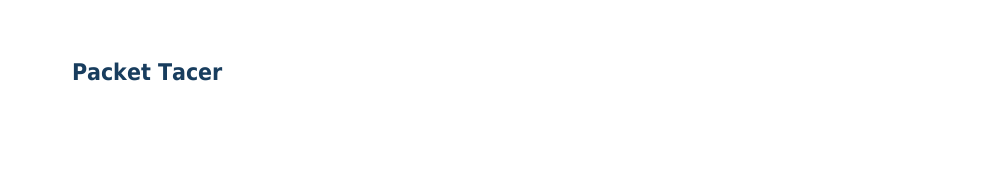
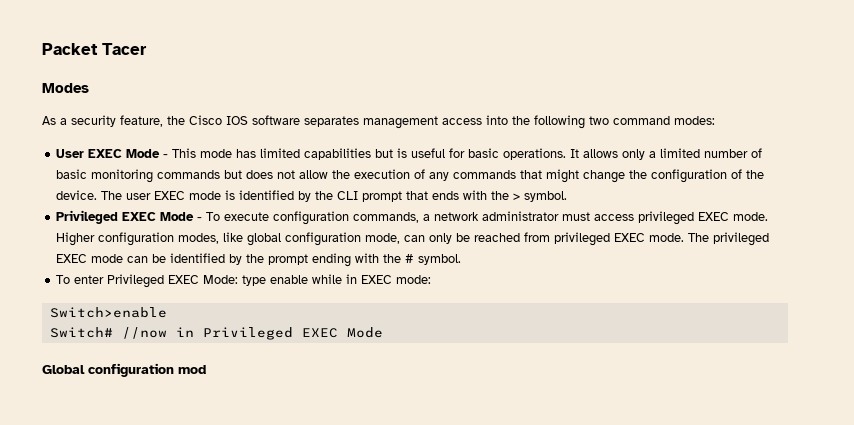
+ Modes
+ As a security feature, the Cisco IOS software separates management access into the following two command modes:
+ User EXEC Mode - This mode has limited capabilities but is useful for basic operations. It allows only a limited number of basic monitoring commands but does not allow the execution of any commands that might change the configuration of the device. The user EXEC mode is identified by the CLI prompt that ends with the > symbol.
+ Privileged EXEC Mode - To execute configuration commands, a network administrator must access privileged EXEC mode. Higher configuration modes, like global configuration mode, can only be reached from privileged EXEC mode. The privileged EXEC mode can be identified by the prompt ending with the # symbol.
+ To enter Privileged EXEC Mode: type enable while in EXEC mode:
+ Switch>enable
+ Switch# //now in Privileged EXEC Mode
+ Global configuration mod

